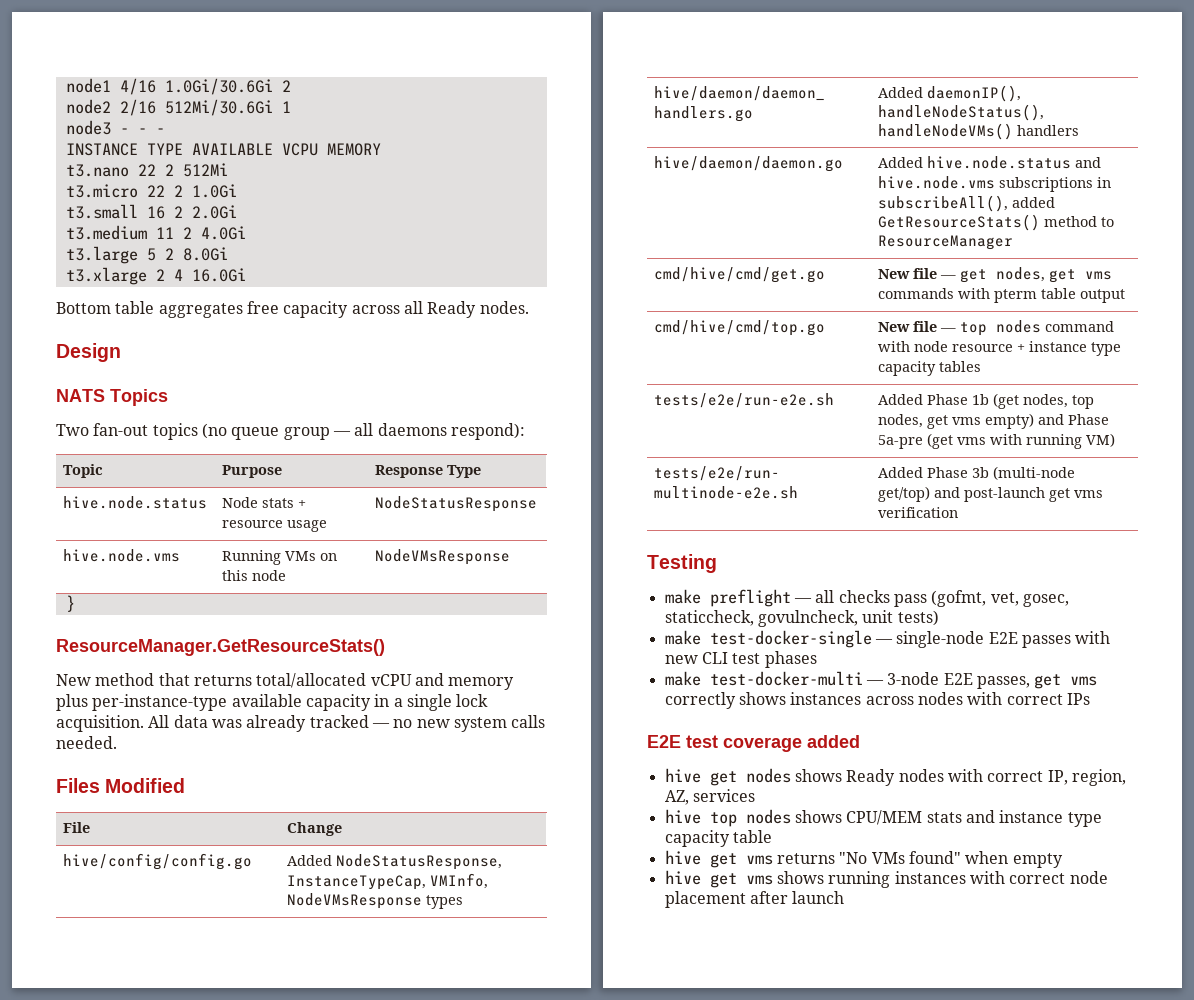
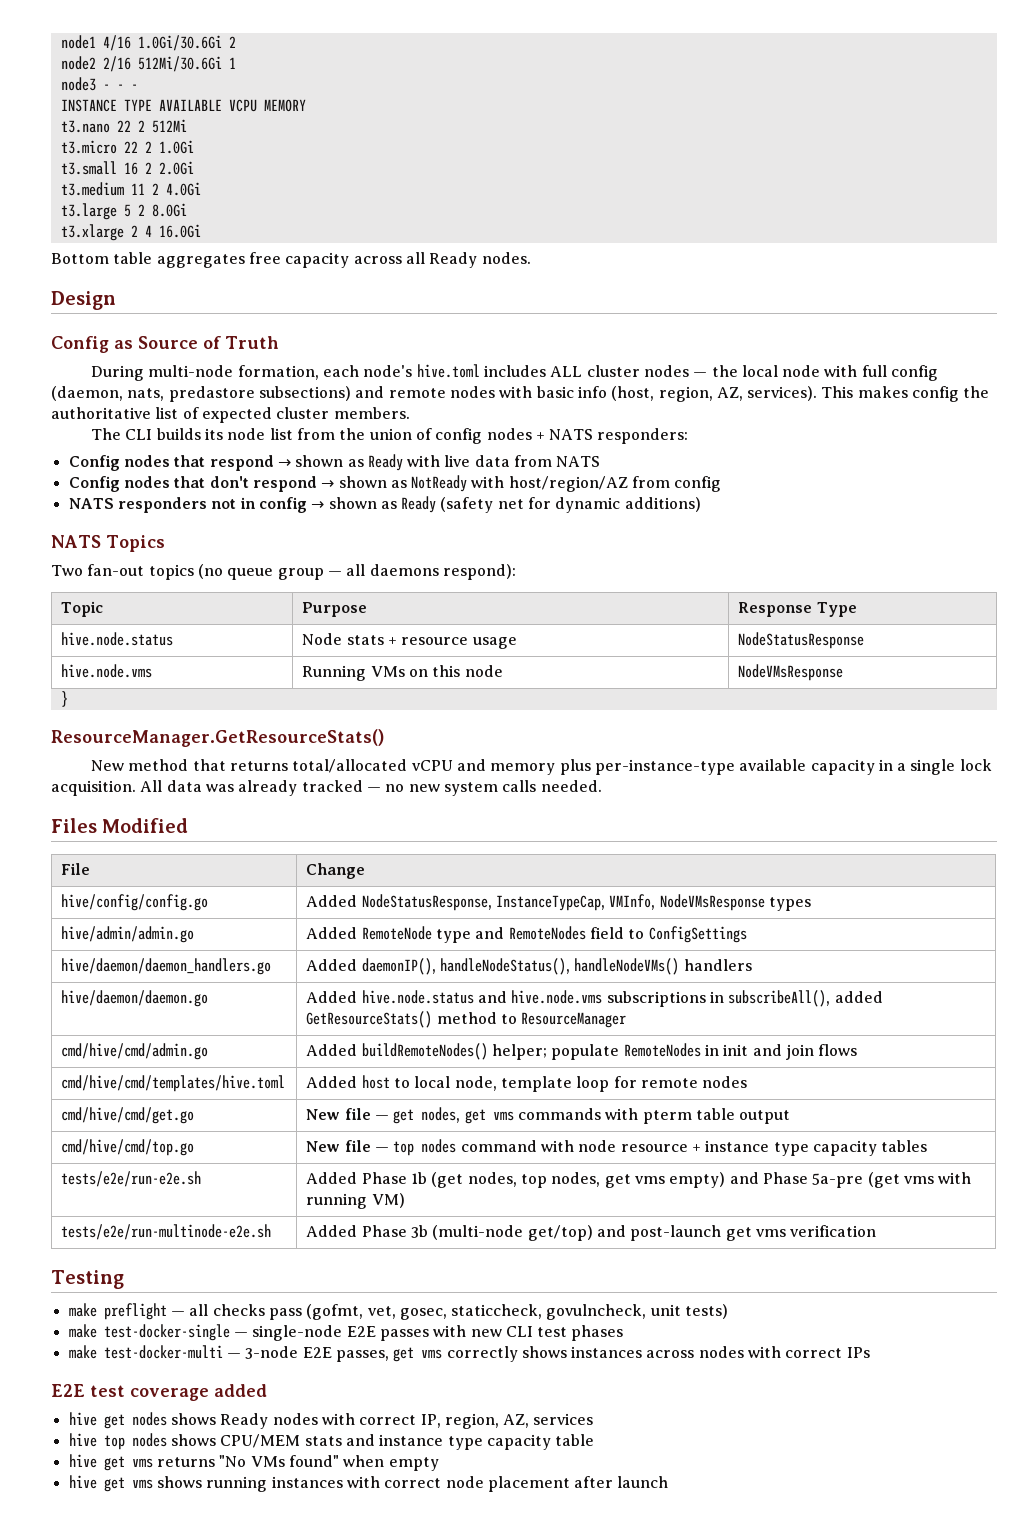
+ Config as Source of Truth
+ During multi-node formation, each node's hive.toml includes ALL cluster nodes — the local node with full config (daemon, nats, predastore subsections) and remote nodes with basic info (host, region, AZ, services). This makes config the authoritative list of expected cluster members.
+ The CLI builds its node list from the union of config nodes + NATS responders:
+ Config nodes that respond → shown as Ready with live data from NATS
+ Config nodes that don't respond → shown as NotReady with host/region/AZ from config
+ NATS responders not in config → shown as Ready (safety net for dynamic additions)
+ hive/admin/admin.go | Added RemoteNode type and RemoteNodes field to ConfigSettings
+ cmd/hive/cmd/admin.go | Added buildRemoteNodes() helper; populate RemoteNodes in init and join flows
+ cmd/hive/cmd/templates/hive.toml | Added host to local node, template loop for remote nodes

